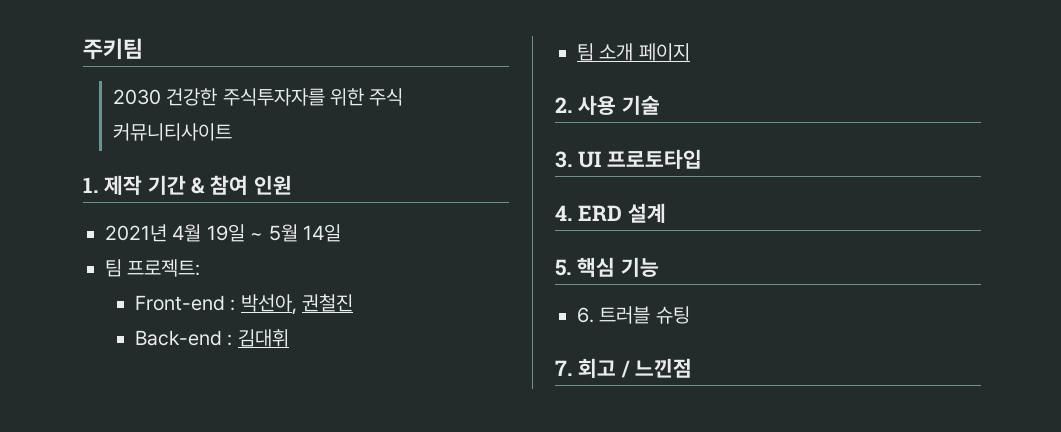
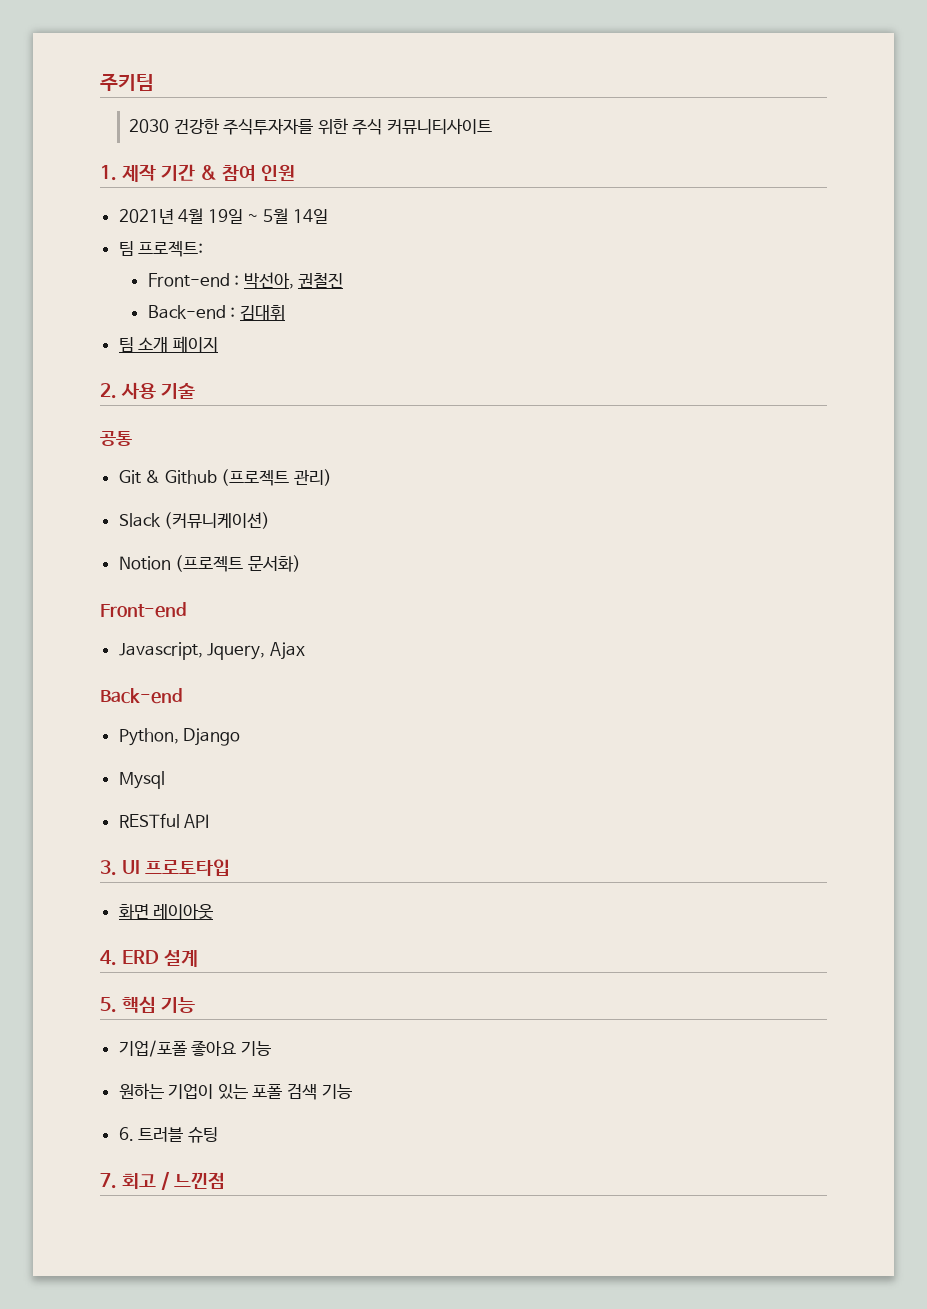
+ 공통
+ Git & Github (프로젝트 관리)
+ Slack (커뮤니케이션)
+ Notion (프로젝트 문서화)
+ Front-end
+ Javascript, Jquery, Ajax
+ Back-end
+ Python, Django
+ Mysql
+ RESTful API
+ 화면 레이아웃
+ 기업/포폴 좋아요 기능
+ 원하는 기업이 있는 포폴 검색 기능

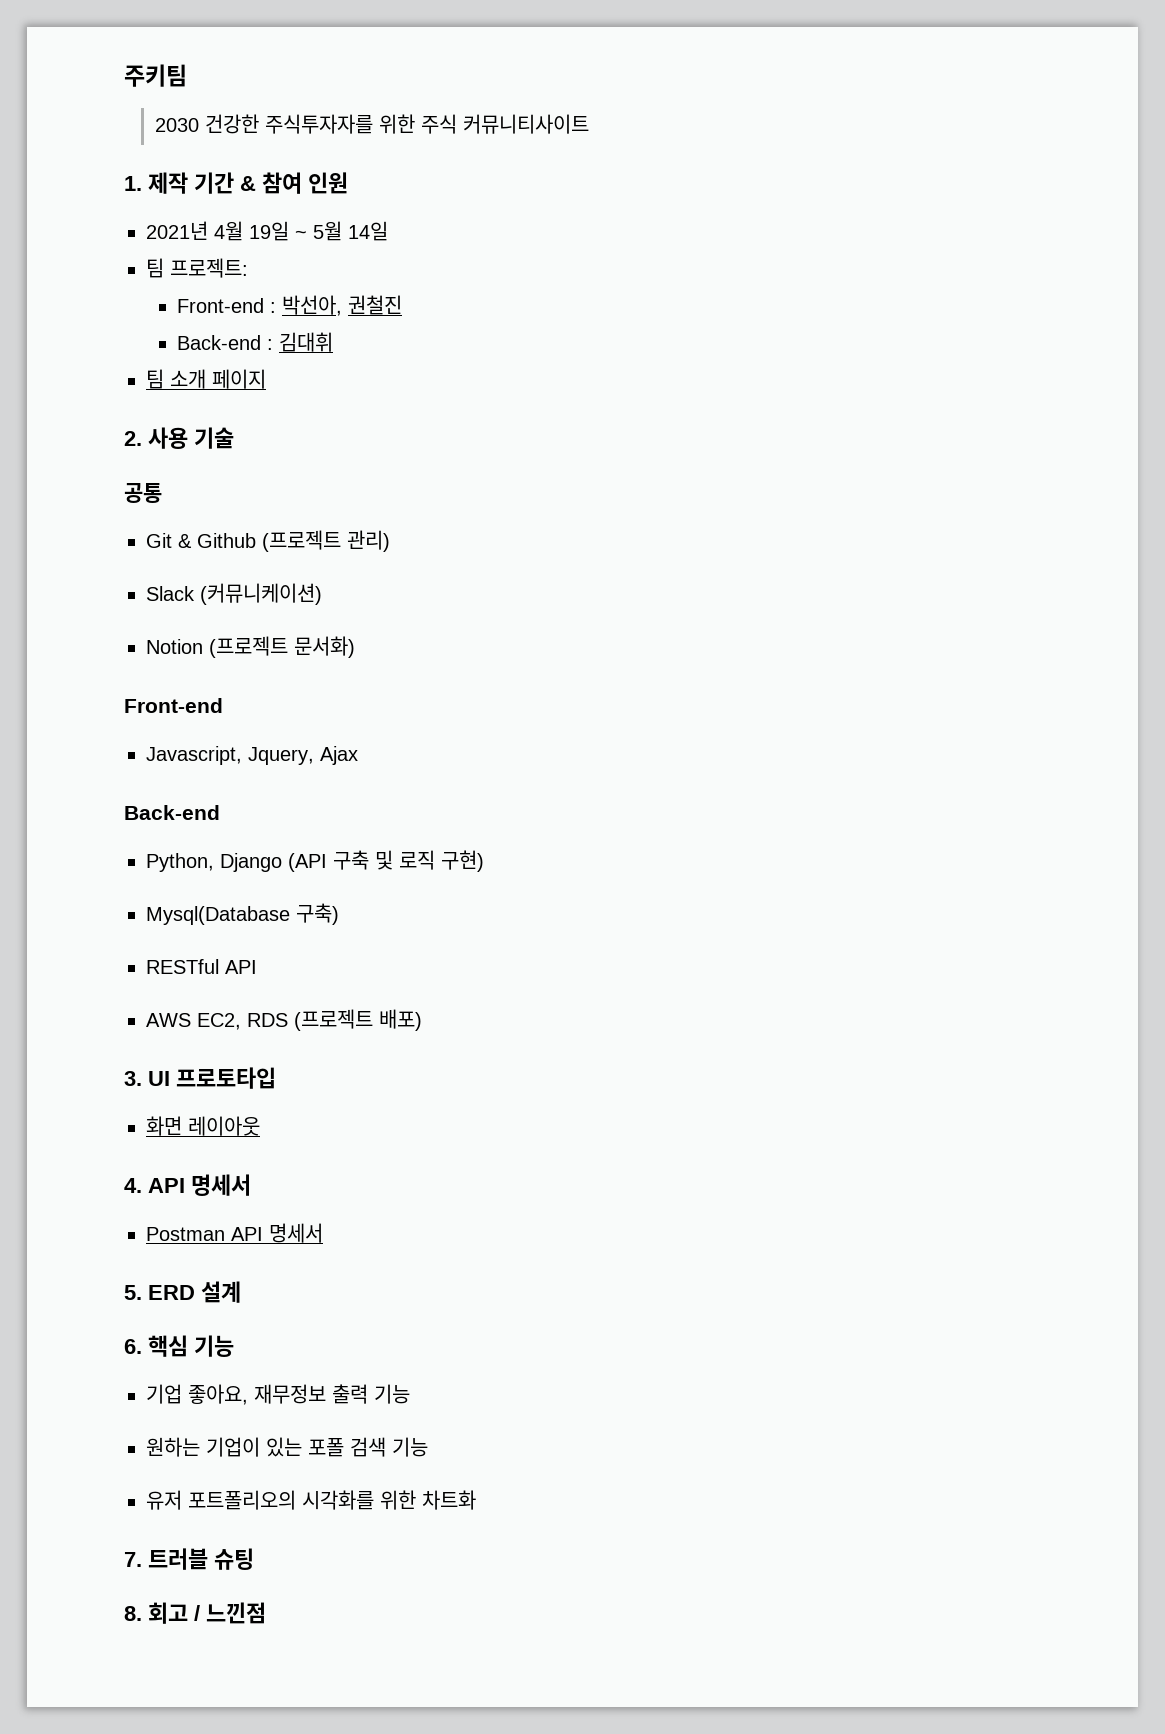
- Python, Django
- Mysql
+ Python, Django (API 구축 및 로직 구현)
+ Mysql(Database 구축)
  RESTful API
+ AWS EC2, RDS (프로젝트 배포)
- 4. ERD 설계
+ 4. API 명세서
+ Postman API 명세서
+ 5. ERD 설계
- 5. 핵심 기능
+ 6. 핵심 기능
- 기업/포폴 좋아요 기능
+ 기업 좋아요, 재무정보 출력 기능
- 6. 트러블 슈팅
+ 유저 포트폴리오의 시각화를 위한 차트화
+ 7. 트러블 슈팅
- 7. 회고 / 느낀점
+ 8. 회고 / 느낀점

